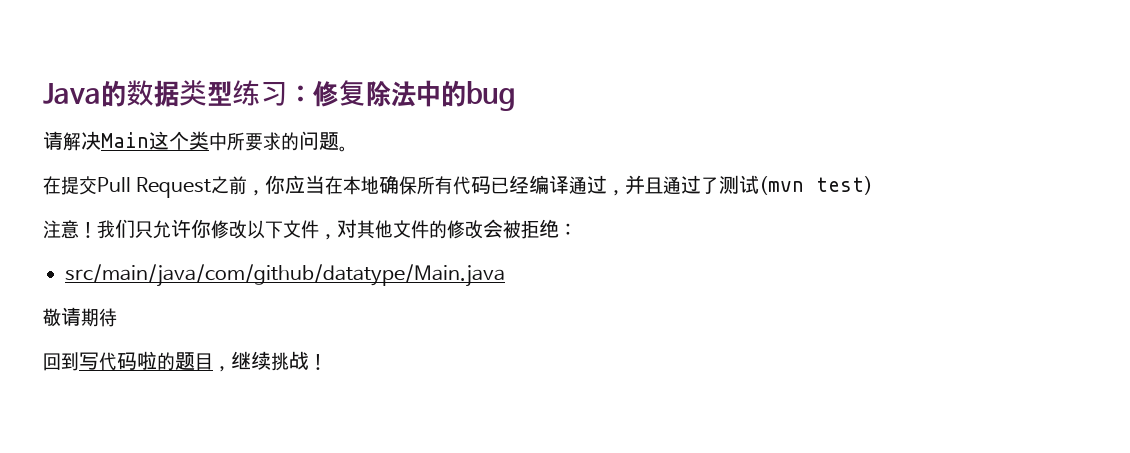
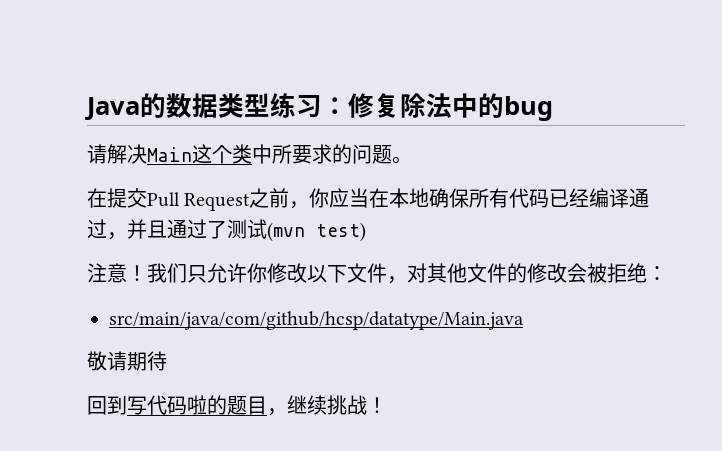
- src/main/java/com/github/datatype/Main.java
+ src/main/java/com/github/hcsp/datatype/Main.java

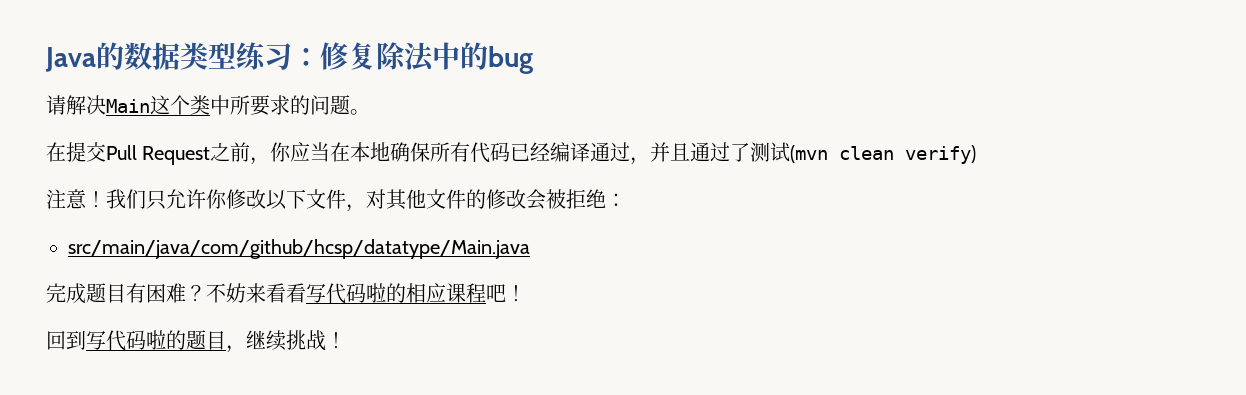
- 在提交Pull Request之前，你应当在本地确保所有代码已经编译通过，并且通过了测试(mvn test)
+ 在提交Pull Request之前，你应当在本地确保所有代码已经编译通过，并且通过了测试(mvn clean verify)
- 敬请期待
+ 完成题目有困难？不妨来看看写代码啦的相应课程吧！

